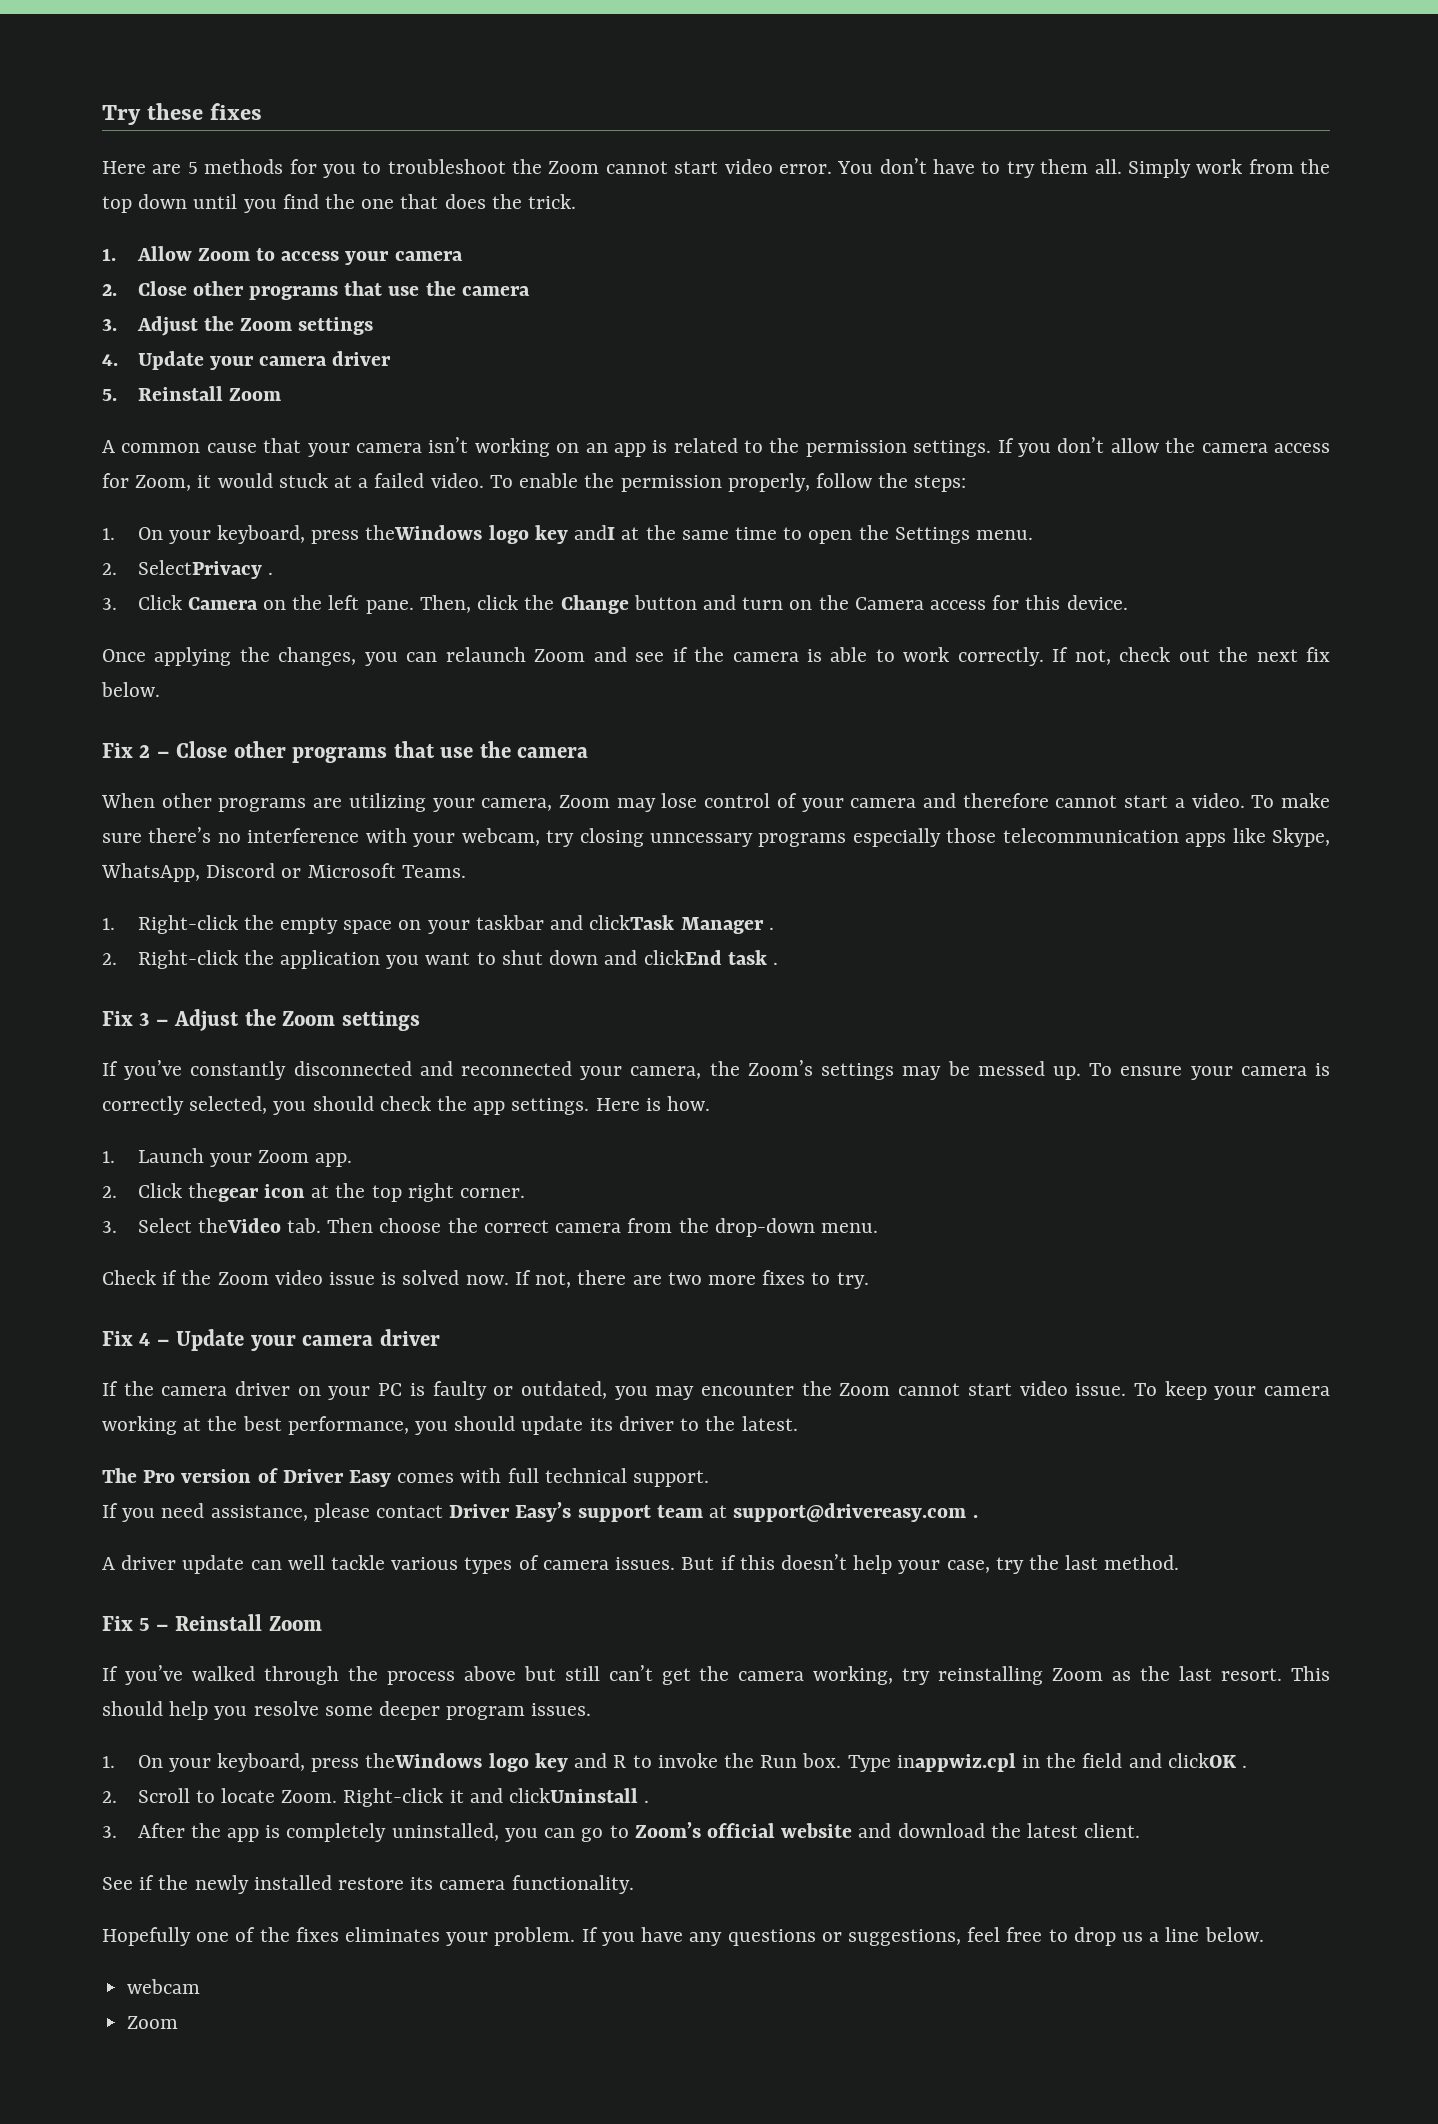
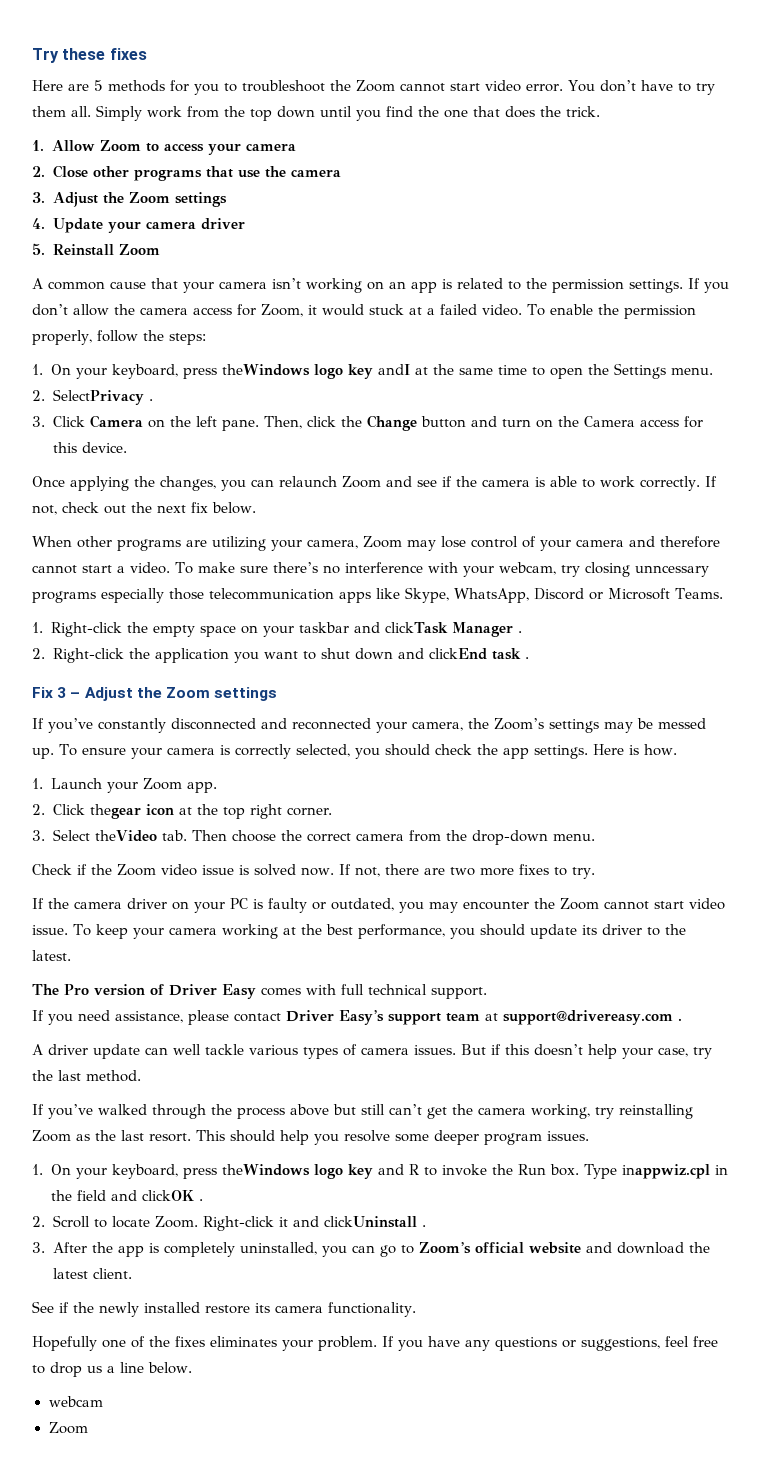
- Fix 2 – Close other programs that use the camera
- Fix 4 – Update your camera driver
- Fix 5 – Reinstall Zoom

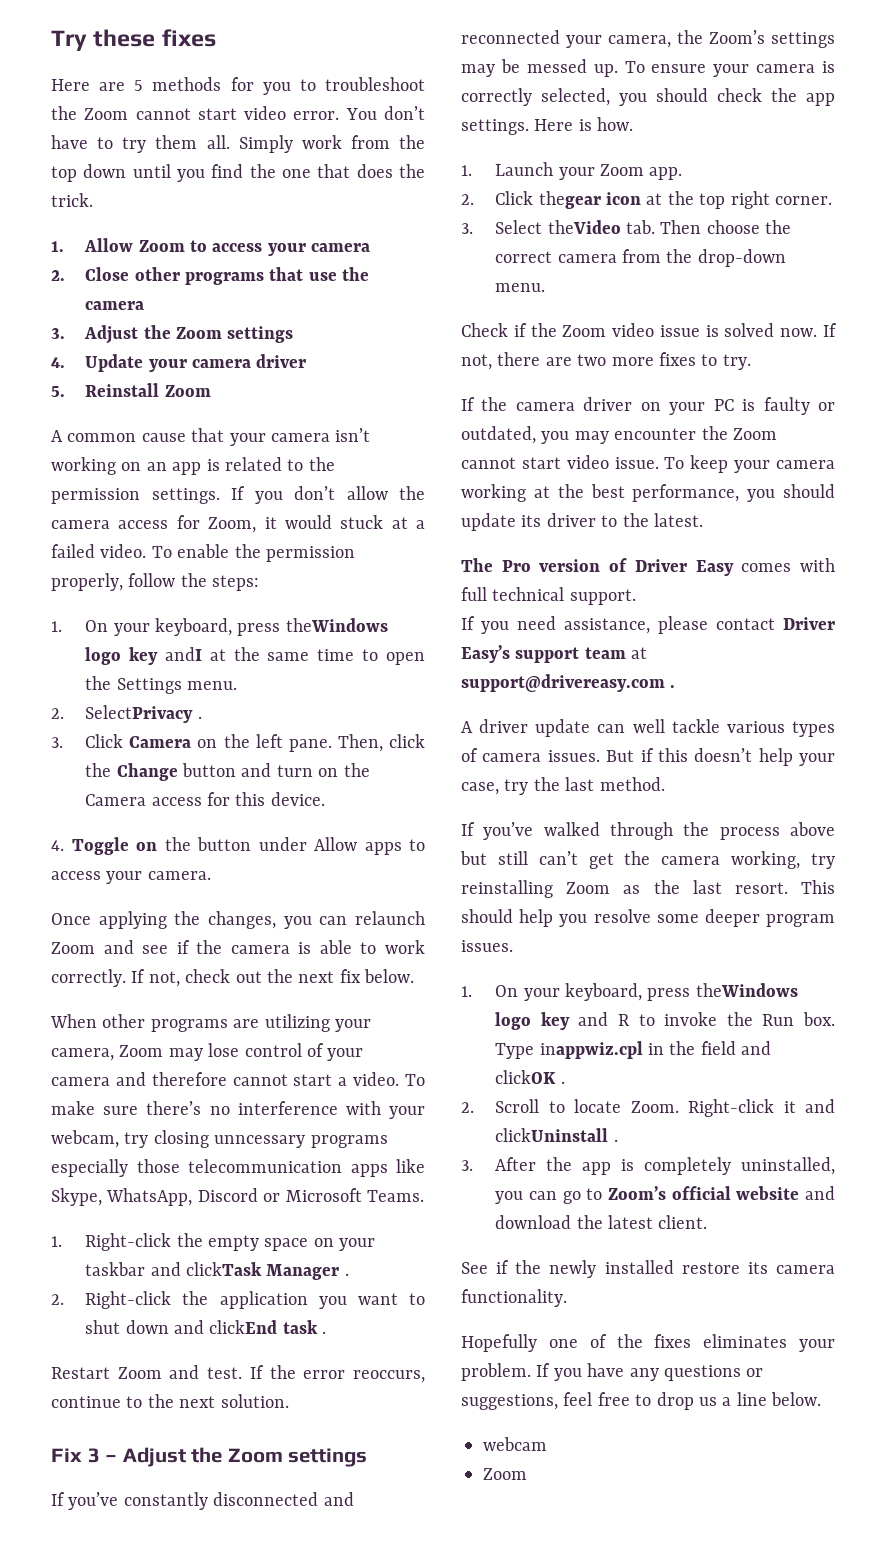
+ 4. Toggle on the button under Allow apps to access your camera.
+ Restart Zoom and test. If the error reoccurs, continue to the next solution.

